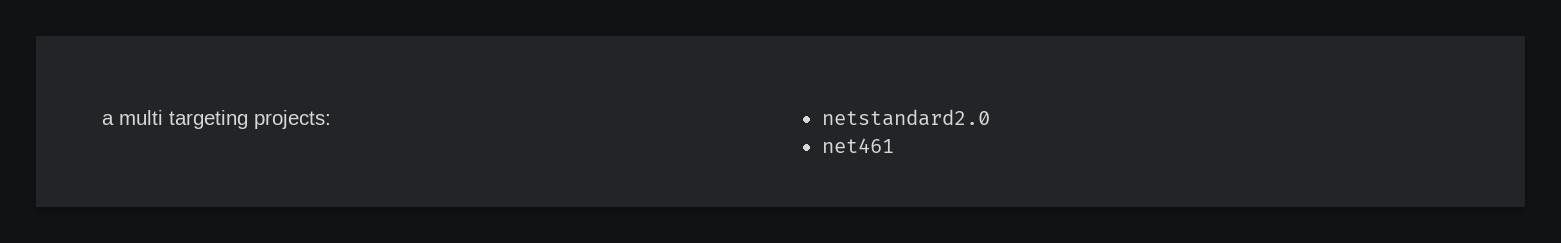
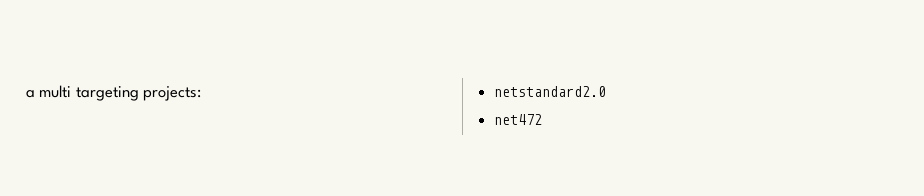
- net461
+ net472

